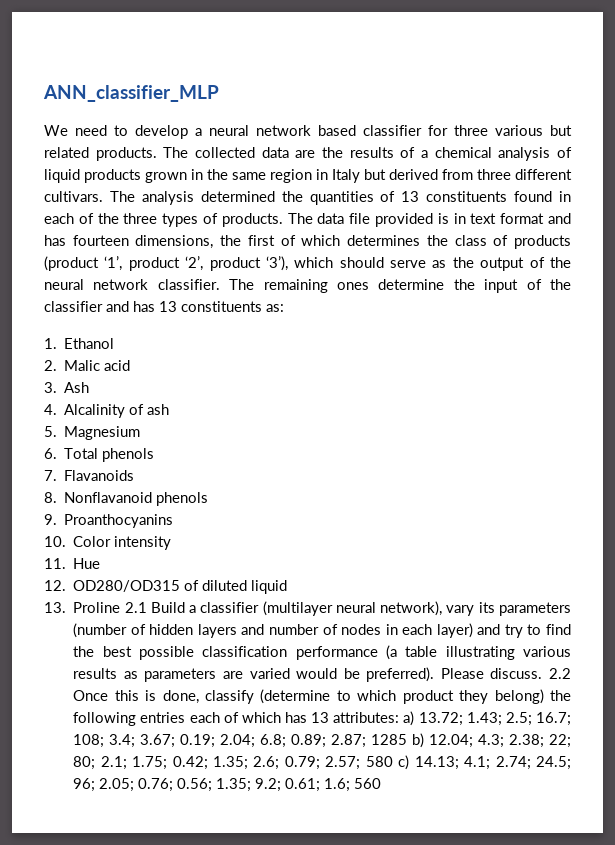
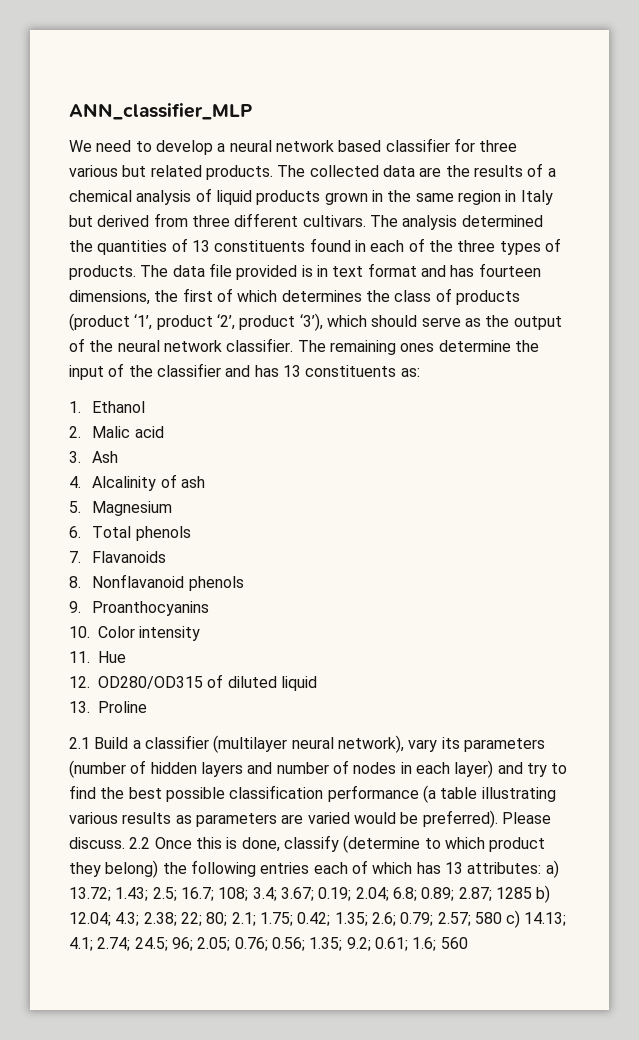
- 13. Proline 2.1 Build a classifier (multilayer neural network), vary its parameters (number of hidden layers and number of nodes in each layer) and try to find the best possible classification performance (a table illustrating various results as parameters are varied would be preferred).
+ 13. Proline
+ 2.1 Build a classifier (multilayer neural network), vary its parameters (number of hidden layers and number of nodes in each layer) and try to find the best possible classification performance (a table illustrating various results as parameters are varied would be preferred).

